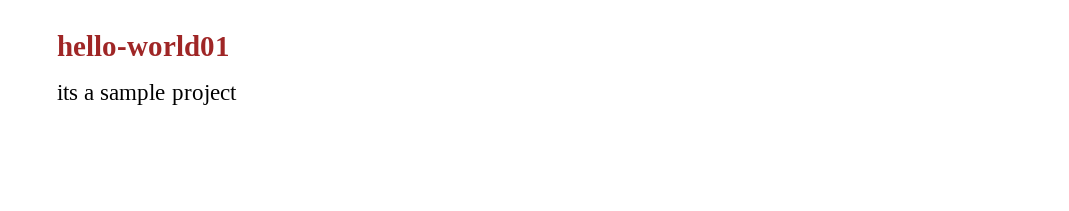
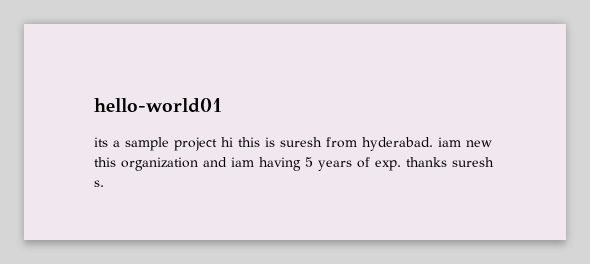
- its a sample project
+ its a sample project hi this is suresh from hyderabad. iam new this organization and iam having 5 years of exp. thanks suresh s.

